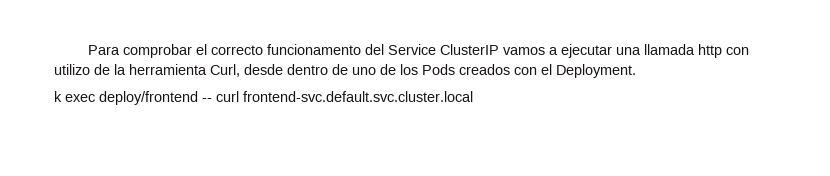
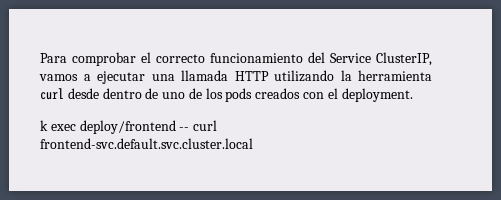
- Para comprobar el correcto funcionamento del Service ClusterIP vamos a ejecutar una llamada http con utilizo de la herramienta Curl, desde dentro de uno de los Pods creados con el Deployment.
+ Para comprobar el correcto funcionamiento del Service ClusterIP, vamos a ejecutar una llamada HTTP utilizando la herramienta curl desde dentro de uno de los pods creados con el deployment.

